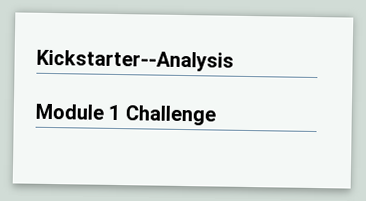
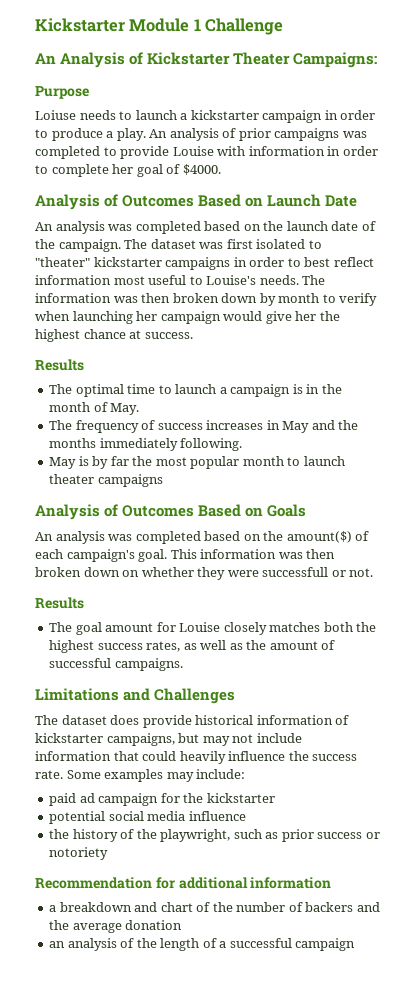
- Kickstarter--Analysis
- Module 1 Challenge
+ Kickstarter Module 1 Challenge
+ An Analysis of Kickstarter Theater Campaigns:
+ Purpose
+ Loiuse needs to launch a kickstarter campaign in order to produce a play. An analysis of prior campaigns was completed to provide Louise with information in order to complete her goal of $4000.
+ Analysis of Outcomes Based on Launch Date
+ An analysis was completed based on the launch date of the campaign. The dataset was first isolated to "theater" kickstarter campaigns in order to best reflect information most useful to Louise's needs. The information was then broken down by month to verify when launching her campaign would give her the highest chance at success.
+ Results
+ The optimal time to launch a campaign is in the month of May.
+ The frequency of success increases in May and the months immediately following.
+ May is by far the most popular month to launch theater campaigns
+ Analysis of Outcomes Based on Goals
+ An analysis was completed based on the amount($) of each campaign's goal. This information was then broken down on whether they were successfull or not.
+ Results
+ The goal amount for Louise closely matches both the highest success rates, as well as the amount of successful campaigns.
+ Limitations and Challenges
+ The dataset does provide historical information of kickstarter campaigns, but may not include information that could heavily influence the success rate. Some examples may include:
+ paid ad campaign for the kickstarter
+ potential social media influence
+ the history of the playwright, such as prior success or notoriety
+ Recommendation for additional information
+ a breakdown and chart of the number of backers and the average donation
+ an analysis of the length of a successful campaign

